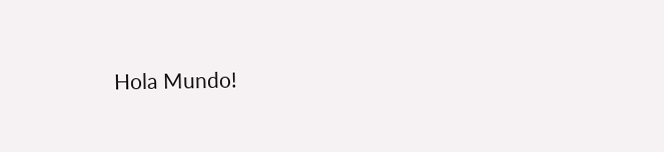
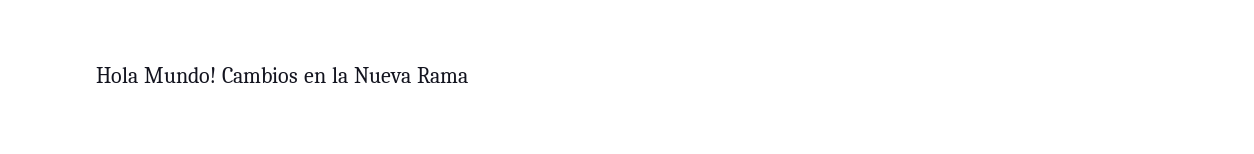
+ Cambios en la Nueva Rama

